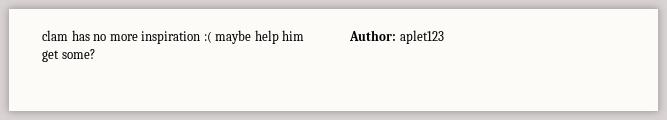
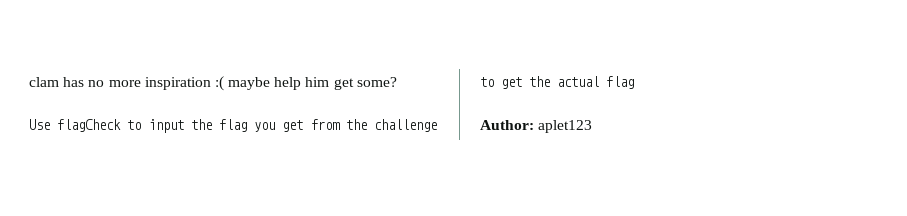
+ Use flagCheck to input the flag you get from the challenge to get the actual flag

